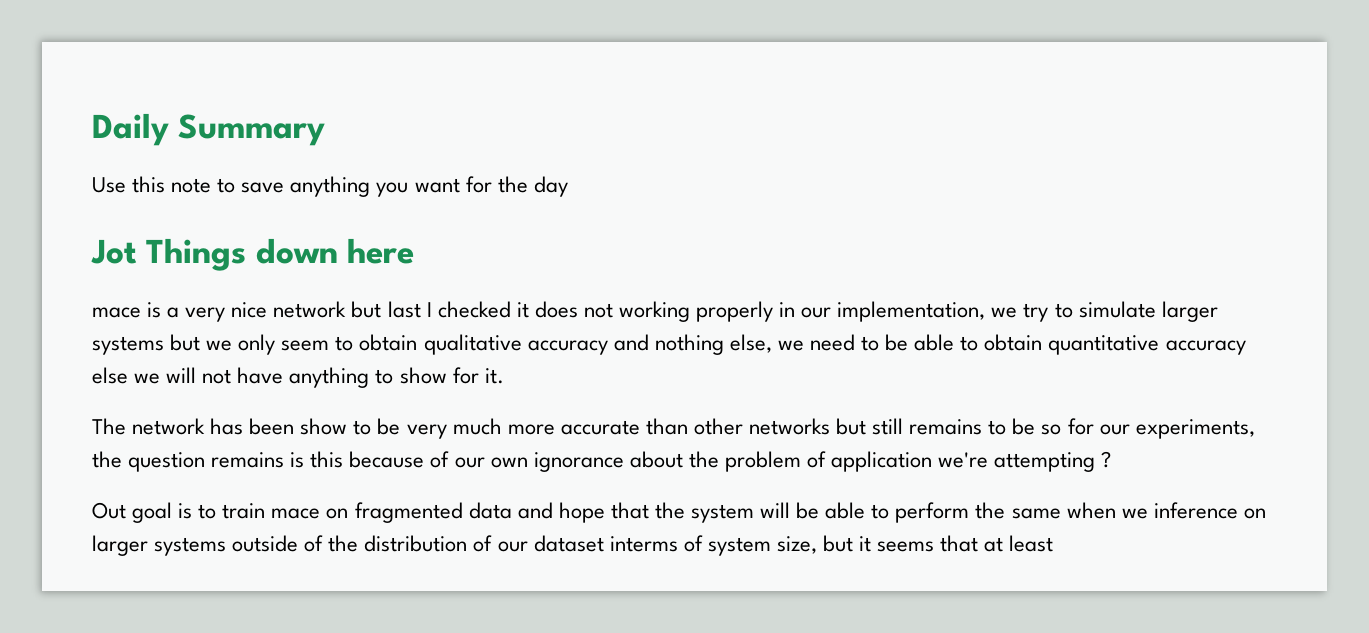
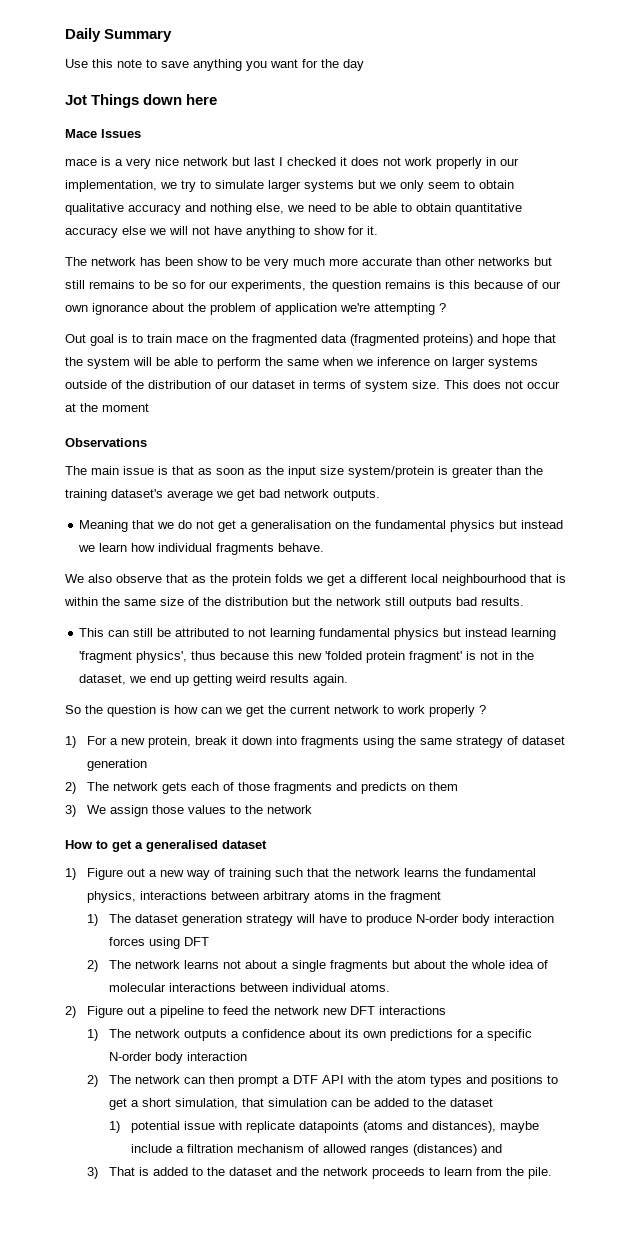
+ Mace Issues
- mace is a very nice network but last I checked it does not working properly in our implementation, we try to simulate larger systems but we only seem to obtain qualitative accuracy and nothing else, we need to be able to obtain quantitative accuracy else we will not have anything to show for it.
+ mace is a very nice network but last I checked it does not work properly in our implementation, we try to simulate larger systems but we only seem to obtain qualitative accuracy and nothing else, we need to be able to obtain quantitative accuracy else we will not have anything to show for it.
- Out goal is to train mace on fragmented data and hope that the system will be able to perform the same when we inference on larger systems outside of the distribution of our dataset interms of system size, but it seems that at least
+ Out goal is to train mace on the fragmented data (fragmented proteins) and hope that the system will be able to perform the same when we inference on larger systems outside of the distribution of our dataset in terms of system size. This does not occur at the moment
+ Observations
+ The main issue is that as soon as the input size system/protein is greater than the training dataset's average we get bad network outputs.
+ Meaning that we do not get a generalisation on the fundamental physics but instead we learn how individual fragments behave.
+ We also observe that as the protein folds we get a different local neighbourhood that is within the same size of the distribution but the network still outputs bad results.
+ This can still be attributed to not learning fundamental physics but instead learning 'fragment physics', thus because this new 'folded protein fragment' is not in the dataset, we end up getting weird results again.
+ So the question is how can we get the current network to work properly ?
+ 1) For a new protein, break it down into fragments using the same strategy of dataset generation
+ 2) The network gets each of those fragments and predicts on them
+ 3) We assign those values to the network
+ How to get a generalised dataset
+ 1) Figure out a new way of training such that the network learns the fundamental physics, interactions between arbitrary atoms in the fragment
+ 1) The dataset generation strategy will have to produce N-order body interaction forces using DFT
+ 2) The network learns not about a single fragments but about the whole idea of molecular interactions between individual atoms.
+ 2) Figure out a pipeline to feed the network new DFT interactions
+ 1) The network outputs a confidence about its own predictions for a specific N-order body interaction
+ 2) The network can then prompt a DTF API with the atom types and positions to get a short simulation, that simulation can be added to the dataset
+ 1) potential issue with replicate datapoints (atoms and distances), maybe include a filtration mechanism of allowed ranges (distances) and
+ 3) That is added to the dataset and the network proceeds to learn from the pile.

